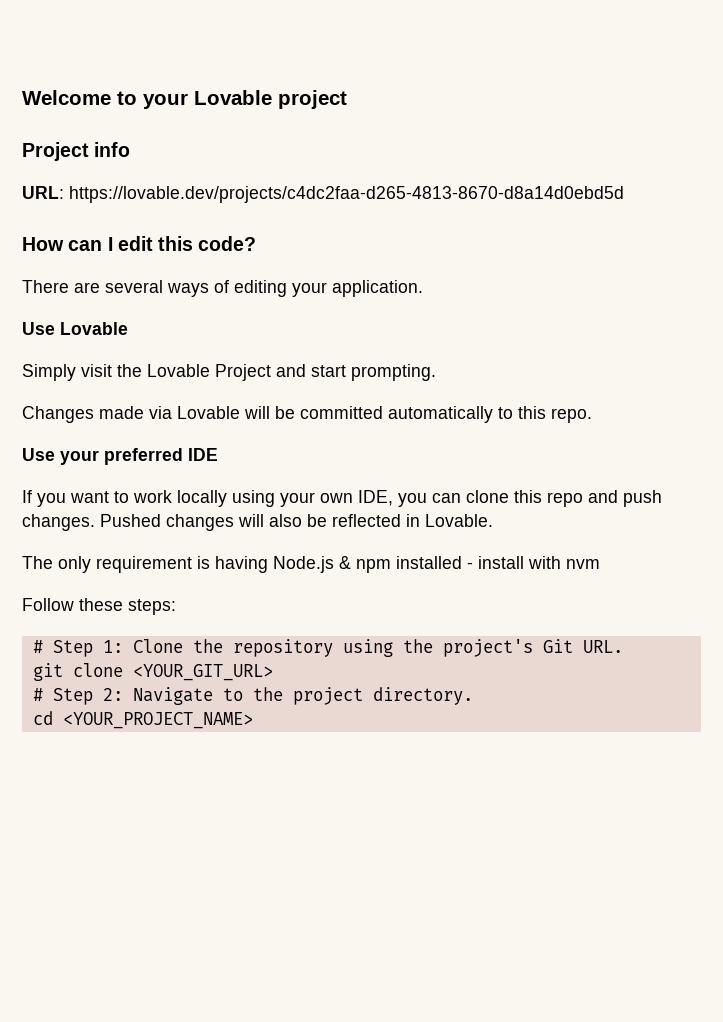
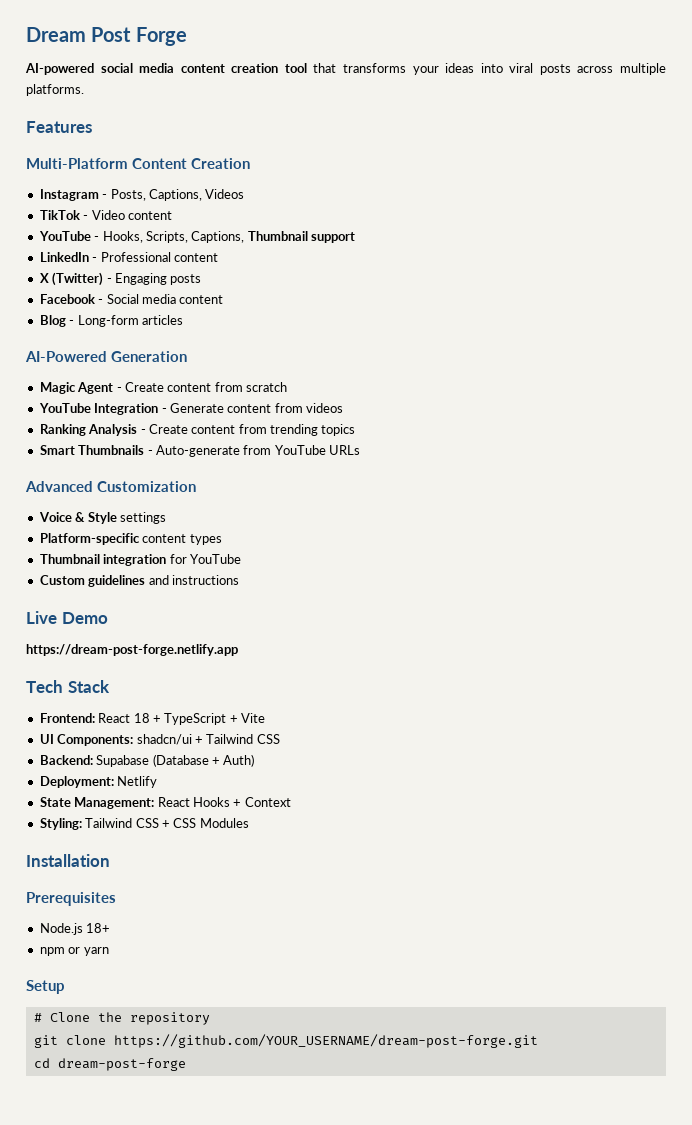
- Welcome to your Lovable project
- Project info
- URL: https://lovable.dev/projects/c4dc2faa-d265-4813-8670-d8a14d0ebd5d
- How can I edit this code?
- There are several ways of editing your application.
- Use Lovable
- Simply visit the Lovable Project and start prompting.
- Changes made via Lovable will be committed automatically to this repo.
- Use your preferred IDE
- If you want to work locally using your own IDE, you can clone this repo and push changes. Pushed changes will also be reflected in Lovable.
- The only requirement is having Node.js & npm installed - install with nvm
- Follow these steps:
- # Step 1: Clone the repository using the project's Git URL.
- git clone <YOUR_GIT_URL>
- # Step 2: Navigate to the project directory.
+ Dream Post Forge
+ AI-powered social media content creation tool that transforms your ideas into viral posts across multiple platforms.
+ Features
+ Multi-Platform Content Creation
+ Instagram - Posts, Captions, Videos
+ TikTok - Video content
+ YouTube - Hooks, Scripts, Captions, Thumbnail support
+ LinkedIn - Professional content
+ X (Twitter) - Engaging posts
+ Facebook - Social media content
+ Blog - Long-form articles
+ AI-Powered Generation
+ Magic Agent - Create content from scratch
+ YouTube Integration - Generate content from videos
+ Ranking Analysis - Create content from trending topics
+ Smart Thumbnails - Auto-generate from YouTube URLs
+ Advanced Customization
+ Voice & Style settings
+ Platform-specific content types
+ Thumbnail integration for YouTube
+ Custom guidelines and instructions
+ Live Demo
+ https://dream-post-forge.netlify.app
+ Tech Stack
+ Frontend: React 18 + TypeScript + Vite
+ UI Components: shadcn/ui + Tailwind CSS
+ Backend: Supabase (Database + Auth)
+ Deployment: Netlify
+ State Management: React Hooks + Context
+ Styling: Tailwind CSS + CSS Modules
+ Installation
+ Prerequisites
+ Node.js 18+
+ npm or yarn
+ Setup
+ # Clone the repository
+ git clone https://github.com/YOUR_USERNAME/dream-post-forge.git
- cd <YOUR_PROJECT_NAME>
+ cd dream-post-forge

